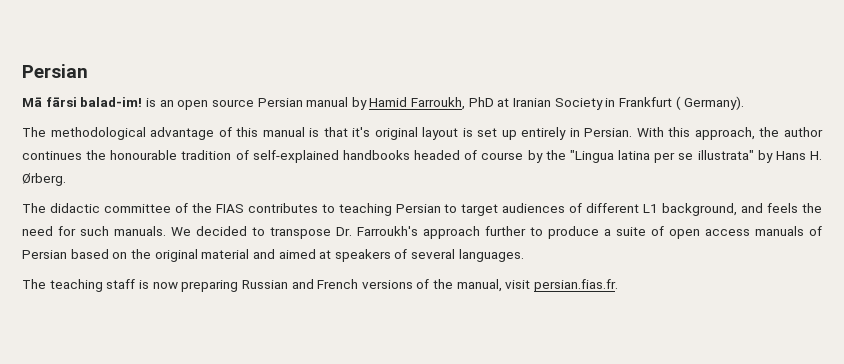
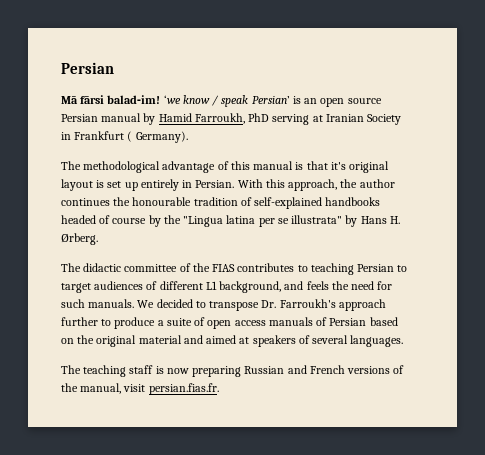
- Mā fārsi balad‐im! is an open source Persian manual by Hamid Farroukh, PhD at Iranian Society in Frankfurt ( Germany).
+ Mā fārsi balad‐im! ‘we know / speak Persian’ is an open source Persian manual by Hamid Farroukh, PhD serving at Iranian Society in Frankfurt ( Germany).

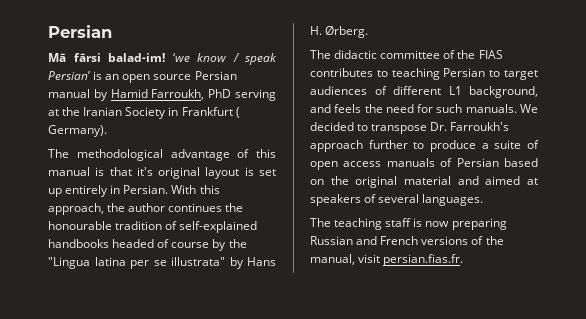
- ‘we know / speak Persian’ is an open source Persian manual by Hamid Farroukh, PhD serving at Iranian Society in Frankfurt ( Germany).
+ ‘we know / speak Persian’ is an open source Persian manual by Hamid Farroukh, PhD serving at the Iranian Society in Frankfurt ( Germany).

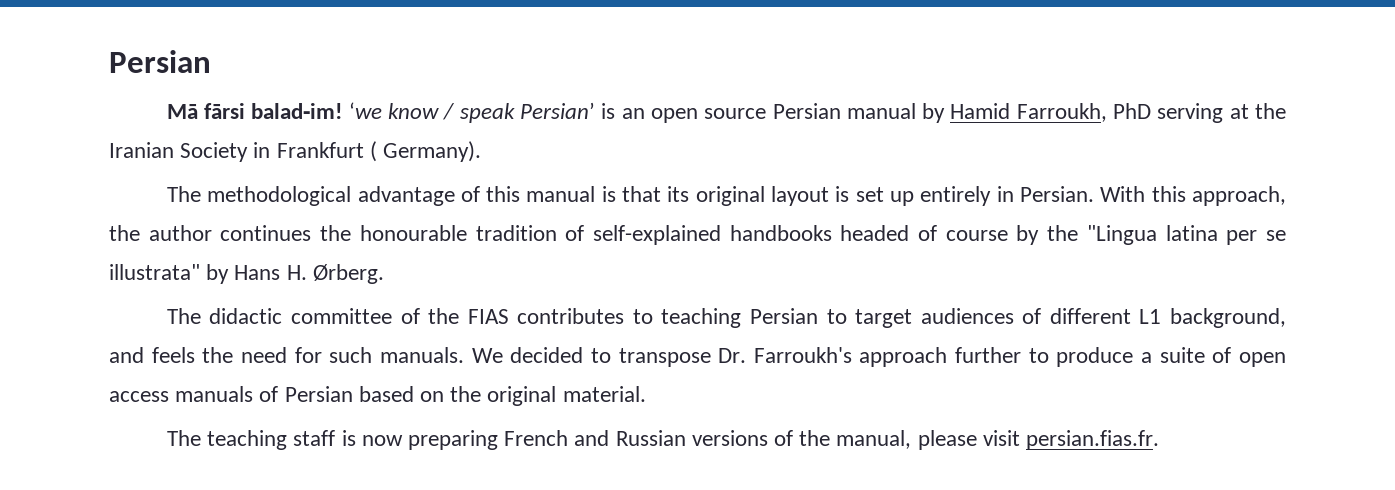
- The methodological advantage of this manual is that it's original layout is set up entirely in Persian.
+ The methodological advantage of this manual is that its original layout is set up entirely in Persian.
- We decided to transpose Dr. Farroukh's approach further to produce a suite of open access manuals of Persian based on the original material and aimed at speakers of several languages.
+ We decided to transpose Dr. Farroukh's approach further to produce a suite of open access manuals of Persian based on the original material.
- The teaching staff is now preparing Russian and French versions of the manual, visit persian.fias.fr.
+ The teaching staff is now preparing French and Russian versions of the manual, please visit persian.fias.fr.

